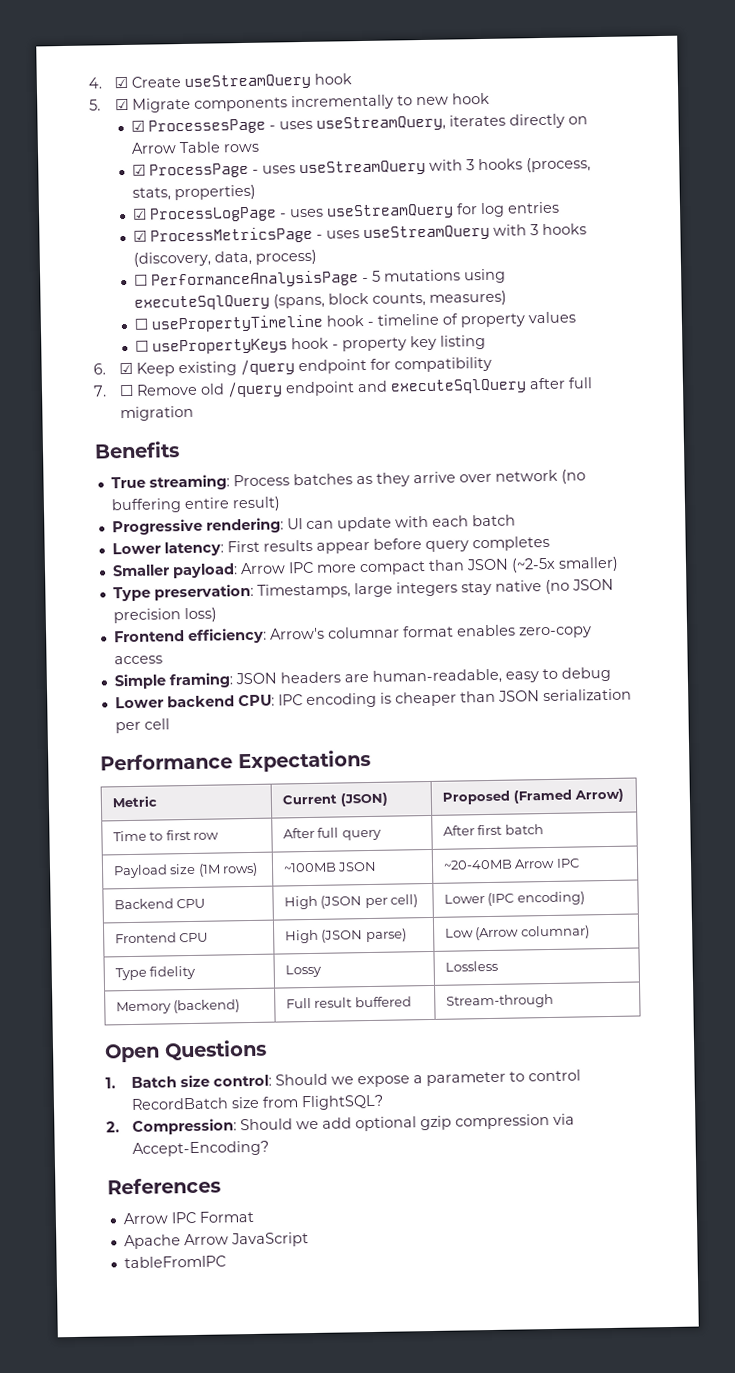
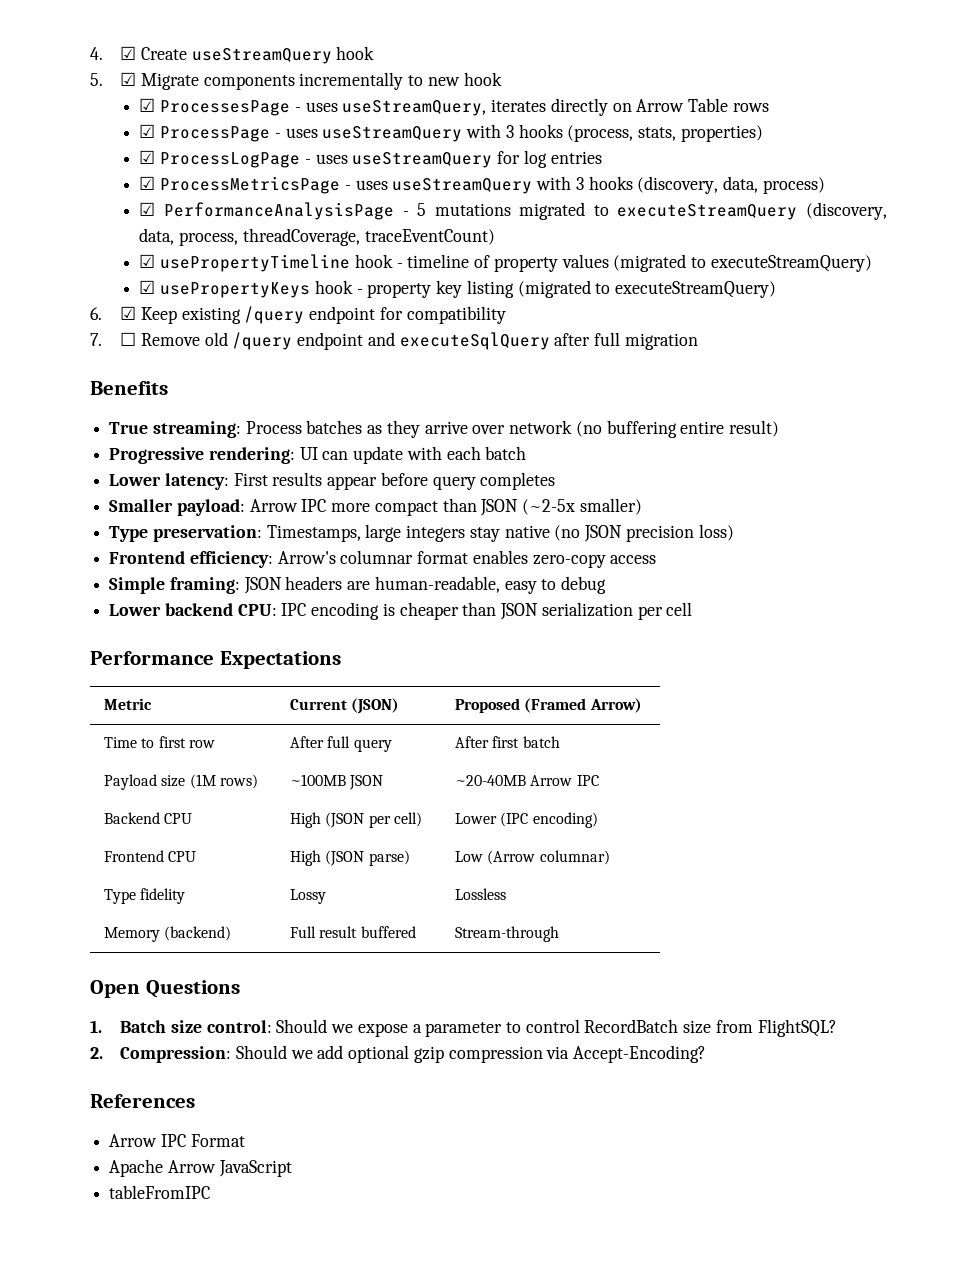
- ☐ PerformanceAnalysisPage - 5 mutations using executeSqlQuery (spans, block counts, measures)
- ☐ usePropertyTimeline hook - timeline of property values
- ☐ usePropertyKeys hook - property key listing
+ ☑ PerformanceAnalysisPage - 5 mutations migrated to executeStreamQuery (discovery, data, process, threadCoverage, traceEventCount)
+ ☑ usePropertyTimeline hook - timeline of property values (migrated to executeStreamQuery)
+ ☑ usePropertyKeys hook - property key listing (migrated to executeStreamQuery)

